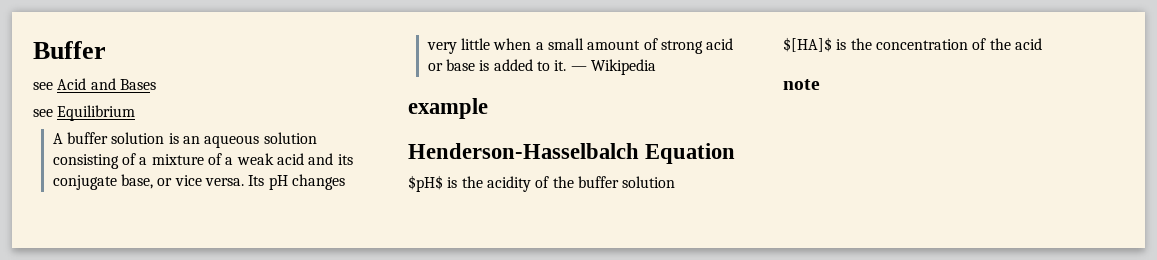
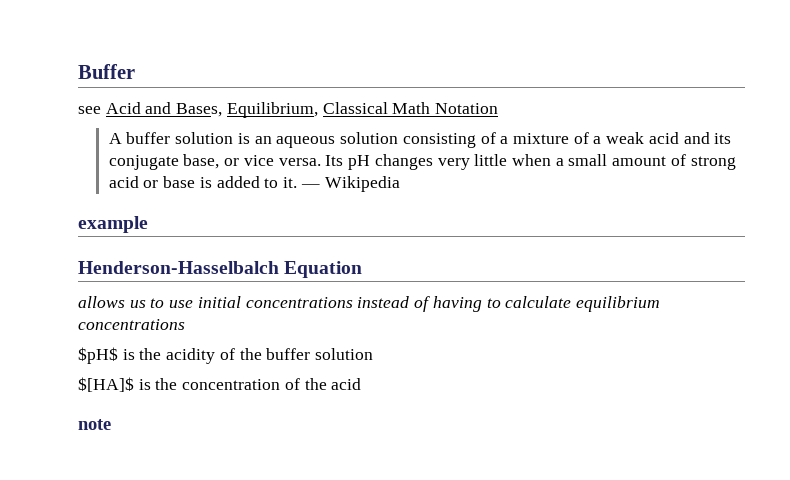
- see Acid and Bases
- see Equilibrium
+ see Acid and Bases, Equilibrium, Classical Math Notation
+ allows us to use initial concentrations instead of having to calculate equilibrium concentrations

